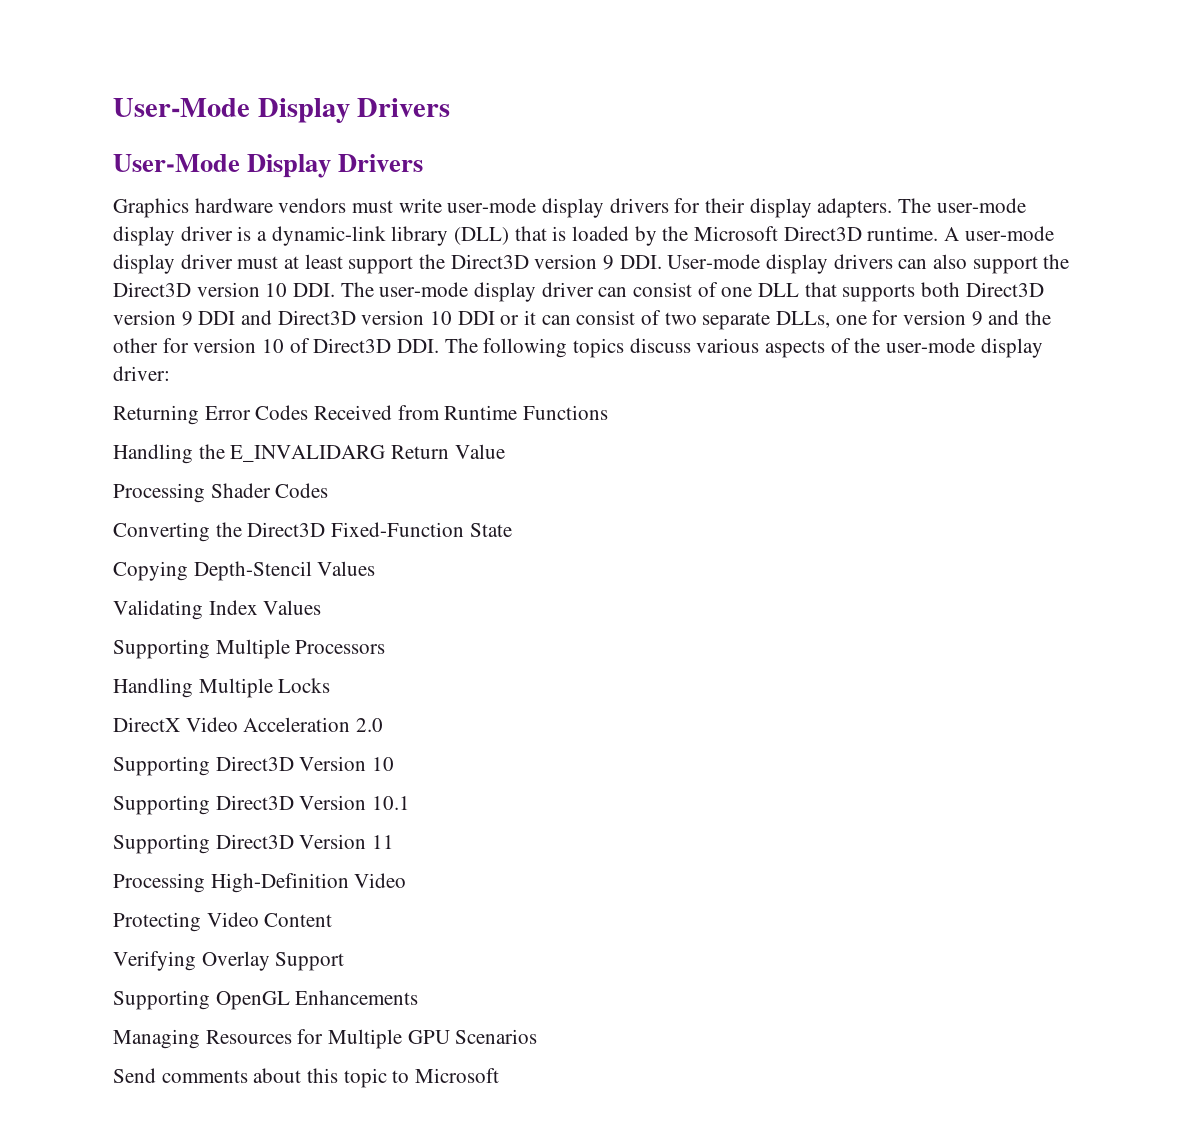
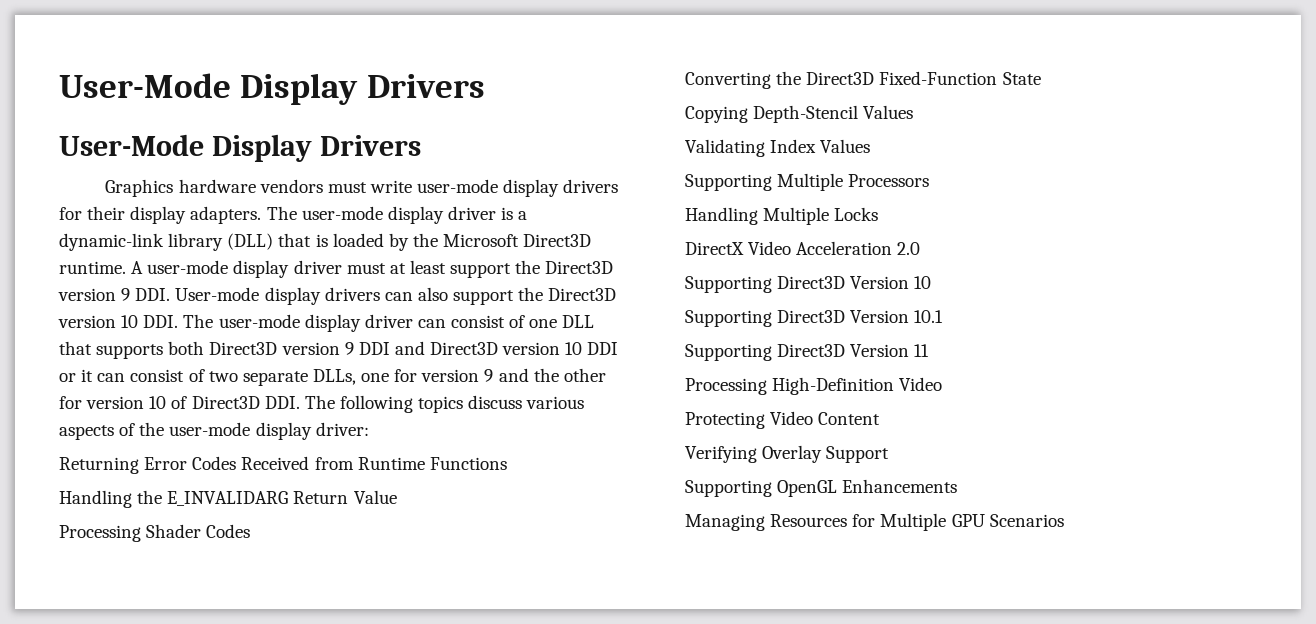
- Send comments about this topic to Microsoft

